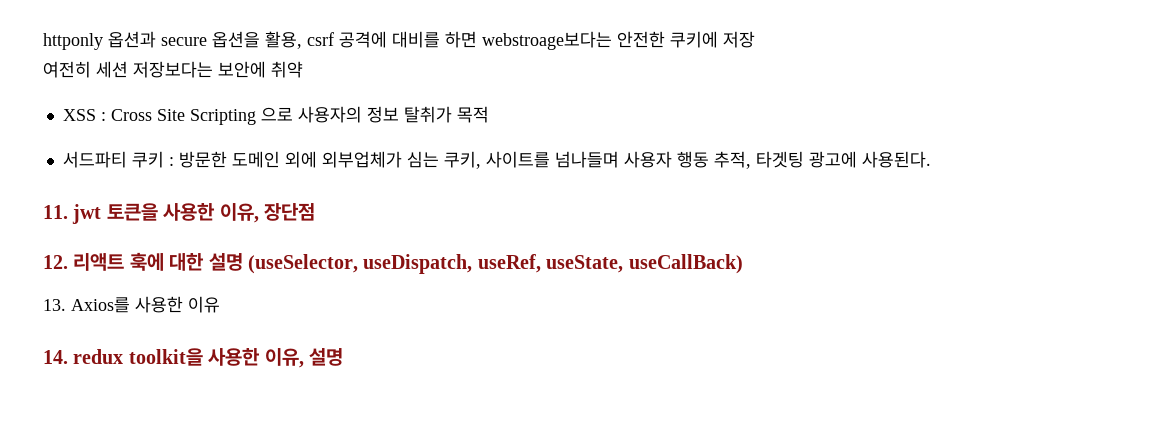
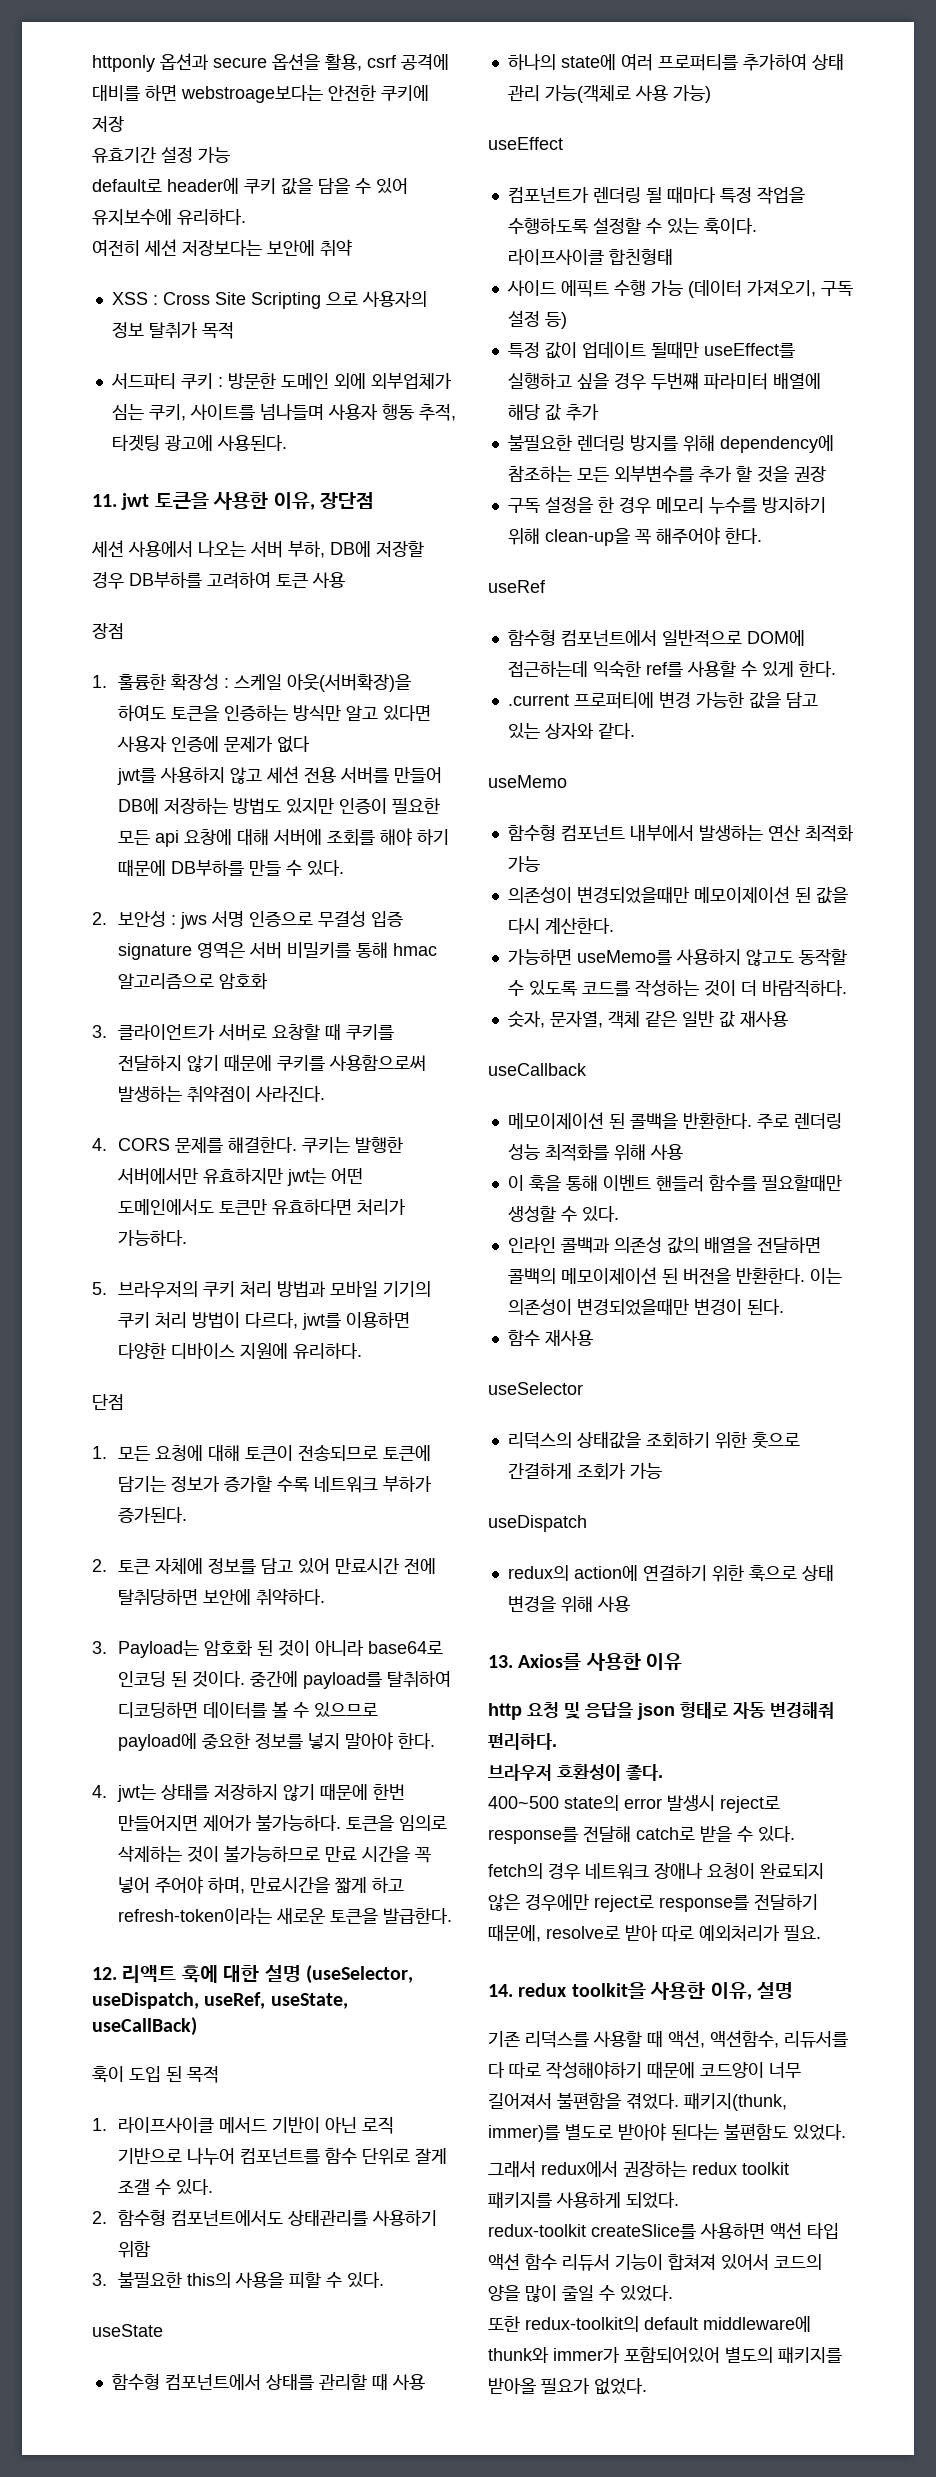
+ 유효기간 설정 가능
+ default로 header에 쿠키 값을 담을 수 있어 유지보수에 유리하다.
+ 세션 사용에서 나오는 서버 부하, DB에 저장할 경우 DB부하를 고려하여 토큰 사용
+ 장점
+ 1. 훌륭한 확장성 : 스케일 아웃(서버확장)을 하여도 토큰을 인증하는 방식만 알고 있다면 사용자 인증에 문제가 없다
+ jwt를 사용하지 않고 세션 전용 서버를 만들어 DB에 저장하는 방법도 있지만 인증이 필요한 모든 api 요창에 대해 서버에 조회를 해야 하기 때문에 DB부하를 만들 수 있다.
+ 2. 보안성 : jws 서명 인증으로 무결성 입증 signature 영역은 서버 비밀키를 통해 hmac 알고리즘으로 암호화
+ 3. 클라이언트가 서버로 요창할 때 쿠키를 전달하지 않기 때문에 쿠키를 사용함으로써 발생하는 취약점이 사라진다.
+ 4. CORS 문제를 해결한다. 쿠키는 발행한 서버에서만 유효하지만 jwt는 어떤 도메인에서도 토큰만 유효하다면 처리가 가능하다.
+ 5. 브라우저의 쿠키 처리 방법과 모바일 기기의 쿠키 처리 방법이 다르다, jwt를 이용하면 다양한 디바이스 지원에 유리하다.
+ 단점
+ 1. 모든 요청에 대해 토큰이 전송되므로 토큰에 담기는 정보가 증가할 수록 네트워크 부하가 증가된다.
+ 2. 토큰 자체에 정보를 담고 있어 만료시간 전에 탈취당하면 보안에 취약하다.
+ 3. Payload는 암호화 된 것이 아니라 base64로 인코딩 된 것이다. 중간에 payload를 탈취하여 디코딩하면 데이터를 볼 수 있으므로 payload에 중요한 정보를 넣지 말아야 한다.
+ 4. jwt는 상태를 저장하지 않기 때문에 한번 만들어지면 제어가 불가능하다. 토큰을 임의로 삭제하는 것이 불가능하므로 만료 시간을 꼭 넣어 주어야 하며, 만료시간을 짧게 하고 refresh-token이라는 새로운 토큰을 발급한다.
+ 훅이 도입 된 목적
+ 1. 라이프사이클 메서드 기반이 아닌 로직 기반으로 나누어 컴포넌트를 함수 단위로 잘게 조갤 수 있다.
+ 2. 함수형 컴포넌트에서도 상태관리를 사용하기 위함
+ 3. 불필요한 this의 사용을 피할 수 있다.
+ useState
+ 함수형 컴포넌트에서 상태를 관리할 때 사용
+ 하나의 state에 여러 프로퍼티를 추가하여 상태 관리 가능(객체로 사용 가능)
+ useEffect
+ 컴포넌트가 렌더링 될 때마다 특정 작업을 수행하도록 설정할 수 있는 훅이다. 라이프사이클 합친형태
+ 사이드 에픽트 수행 가능 (데이터 가져오기, 구독 설정 등)
+ 특정 값이 업데이트 될때만 useEffect를 실행하고 싶을 경우 두번쨰 파라미터 배열에 해당 값 추가
+ 불필요한 렌더링 방지를 위해 dependency에 참조하는 모든 외부변수를 추가 할 것을 권장
+ 구독 설정을 한 경우 메모리 누수를 방지하기 위해 clean-up을 꼭 해주어야 한다.
+ useRef
+ 함수형 컴포넌트에서 일반적으로 DOM에 접근하는데 익숙한 ref를 사용할 수 있게 한다.
+ .current 프로퍼티에 변경 가능한 값을 담고 있는 상자와 같다.
+ useMemo
+ 함수형 컴포넌트 내부에서 발생하는 연산 최적화 가능
+ 의존성이 변경되었을때만 메모이제이션 된 값을 다시 계산한다.
+ 가능하면 useMemo를 사용하지 않고도 동작할 수 있도록 코드를 작성하는 것이 더 바람직하다.
+ 숫자, 문자열, 객체 같은 일반 값 재사용
+ useCallback
+ 메모이제이션 된 콜백을 반환한다. 주로 렌더링 성능 최적화를 위해 사용
+ 이 훅을 통해 이벤트 핸들러 함수를 필요할때만 생성할 수 있다.
+ 인라인 콜백과 의존성 값의 배열을 전달하면 콜백의 메모이제이션 된 버전을 반환한다. 이는 의존성이 변경되었을때만 변경이 된다.
+ 함수 재사용
+ useSelector
+ 리덕스의 상태값을 조회하기 위한 훗으로 간결하게 조회가 가능
+ useDispatch
+ redux의 action에 연결하기 위한 훅으로 상태 변경을 위해 사용
  13. Axios를 사용한 이유
+ http 요청 및 응답을 json 형태로 자동 변경해줘 편리하다.
+ 브라우저 호환성이 좋다.
+ 400~500 state의 error 발생시 reject로 response를 전달해 catch로 받을 수 있다.
+ fetch의 경우 네트워크 장애나 요청이 완료되지 않은 경우에만 reject로 response를 전달하기 때문에, resolve로 받아 따로 예외처리가 필요.
+ 기존 리덕스를 사용할 때 액션, 액션함수, 리듀서를 다 따로 작성해야하기 때문에 코드양이 너무 길어져서 불편함을 겪었다. 패키지(thunk, immer)를 별도로 받아야 된다는 불편함도 있었다.
+ 그래서 redux에서 권장하는 redux toolkit 패키지를 사용하게 되었다.
+ redux-toolkit createSlice를 사용하면 액션 타입 액션 함수 리듀서 기능이 합쳐져 있어서 코드의 양을 많이 줄일 수 있었다.
+ 또한 redux-toolkit의 default middleware에 thunk와 immer가 포함되어있어 별도의 패키지를 받아올 필요가 없었다.

